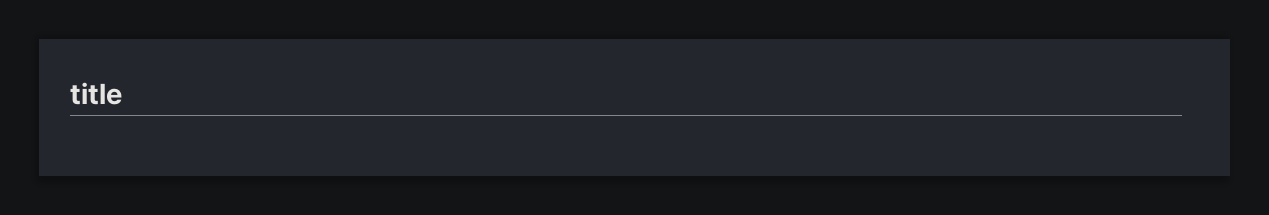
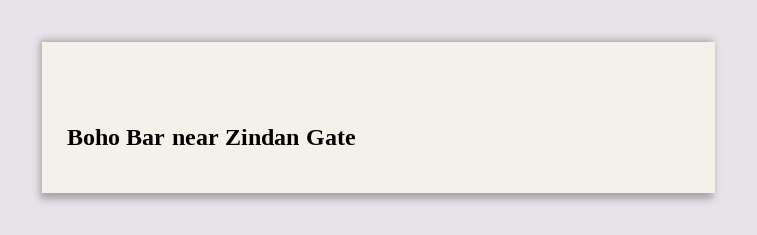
- title
+ Boho Bar near Zindan Gate

